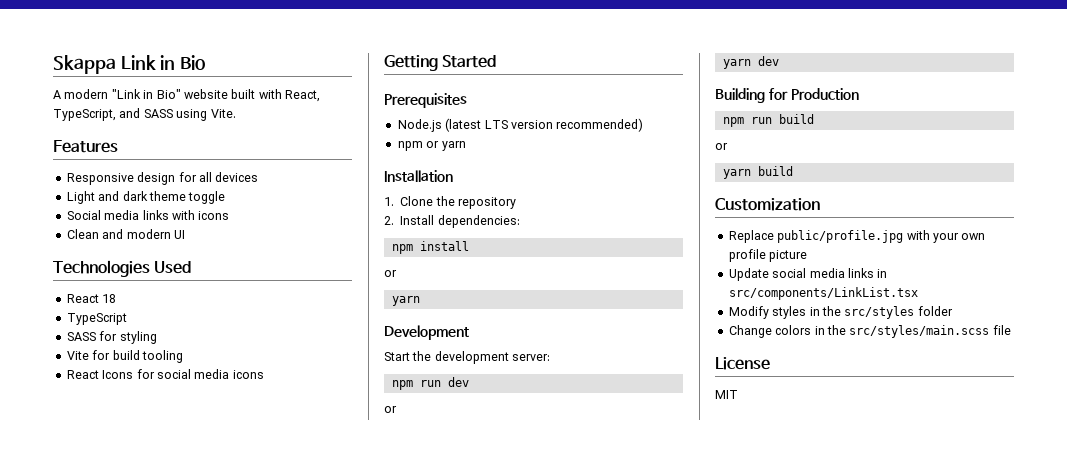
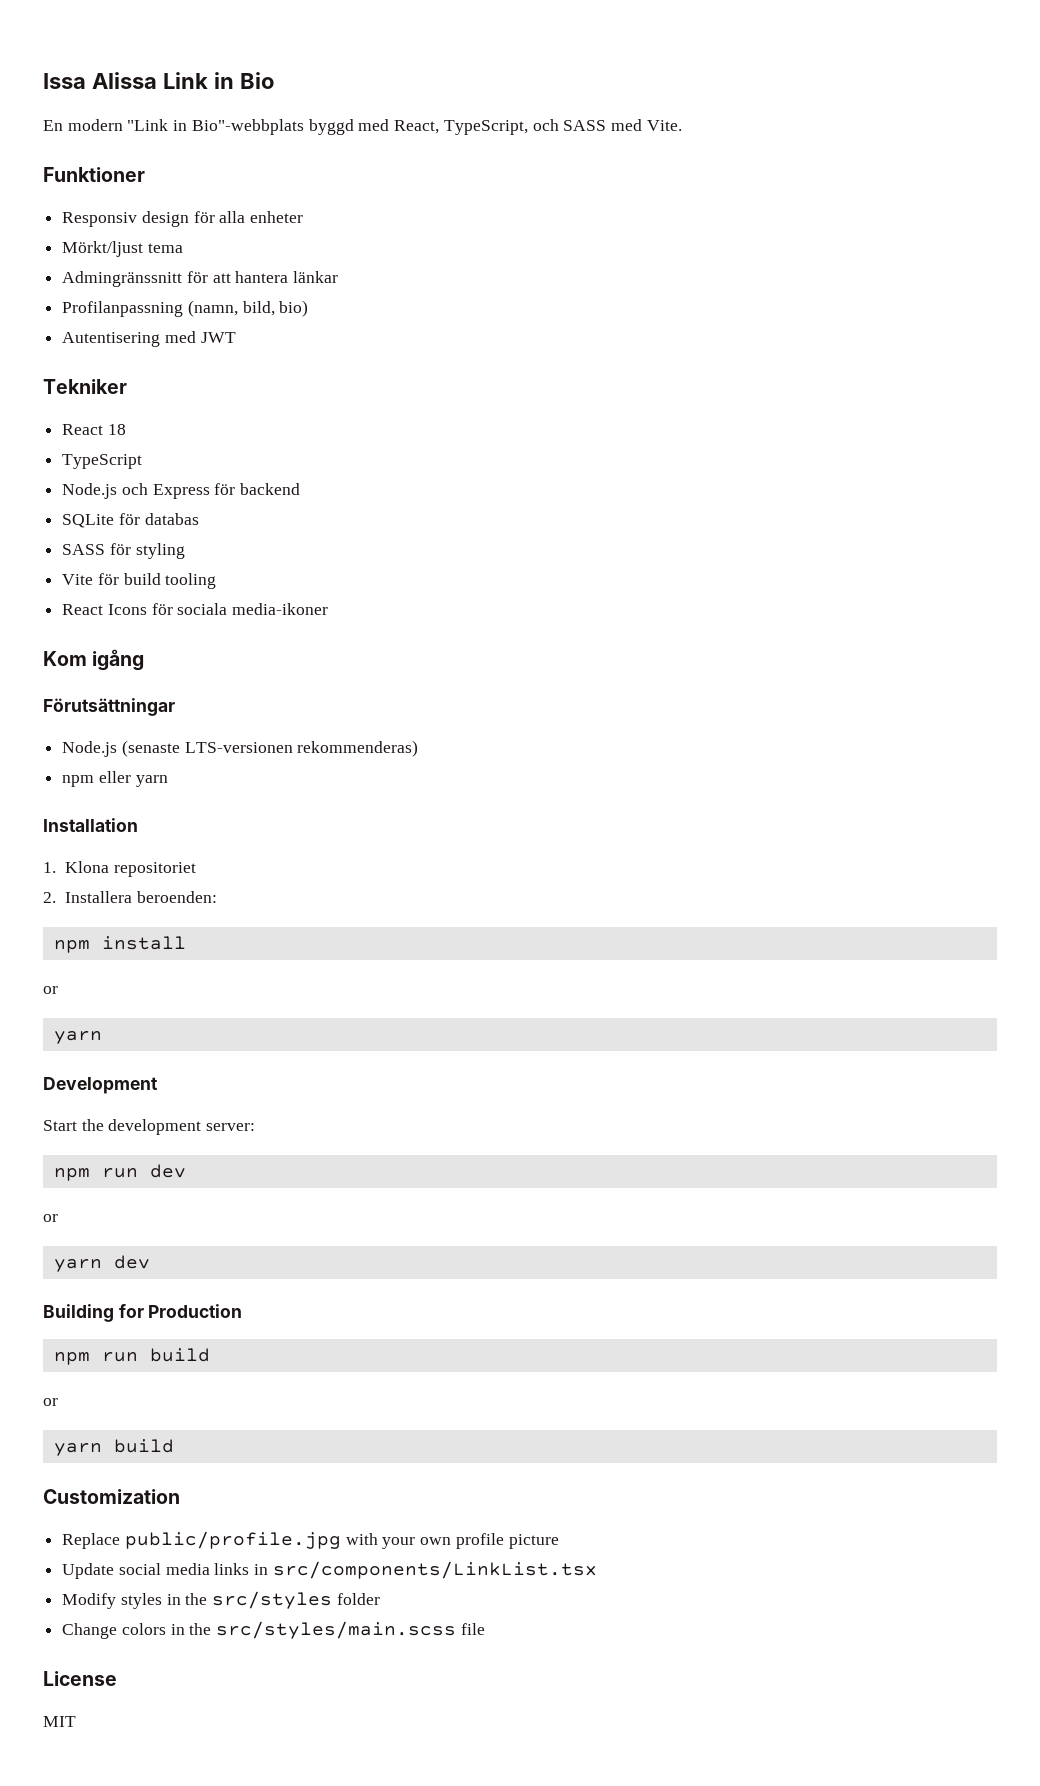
- Skappa Link in Bio
+ Issa Alissa Link in Bio
- A modern "Link in Bio" website built with React, TypeScript, and SASS using Vite.
- Features
- Responsive design for all devices
- Light and dark theme toggle
- Social media links with icons
- Clean and modern UI
- Technologies Used
+ En modern "Link in Bio"-webbplats byggd med React, TypeScript, och SASS med Vite.
+ Funktioner
+ Responsiv design för alla enheter
+ Mörkt/ljust tema
+ Admingränssnitt för att hantera länkar
+ Profilanpassning (namn, bild, bio)
+ Autentisering med JWT
+ Tekniker
  React 18
  TypeScript
- SASS for styling
+ Node.js och Express för backend
+ SQLite för databas
+ SASS för styling
- Vite for build tooling
+ Vite för build tooling
- React Icons for social media icons
- Getting Started
- Prerequisites
- Node.js (latest LTS version recommended)
- npm or yarn
+ React Icons för sociala media-ikoner
+ Kom igång
+ Förutsättningar
+ Node.js (senaste LTS-versionen rekommenderas)
+ npm eller yarn
- 1. Clone the repository
+ 1. Klona repositoriet
- 2. Install dependencies:
+ 2. Installera beroenden:

